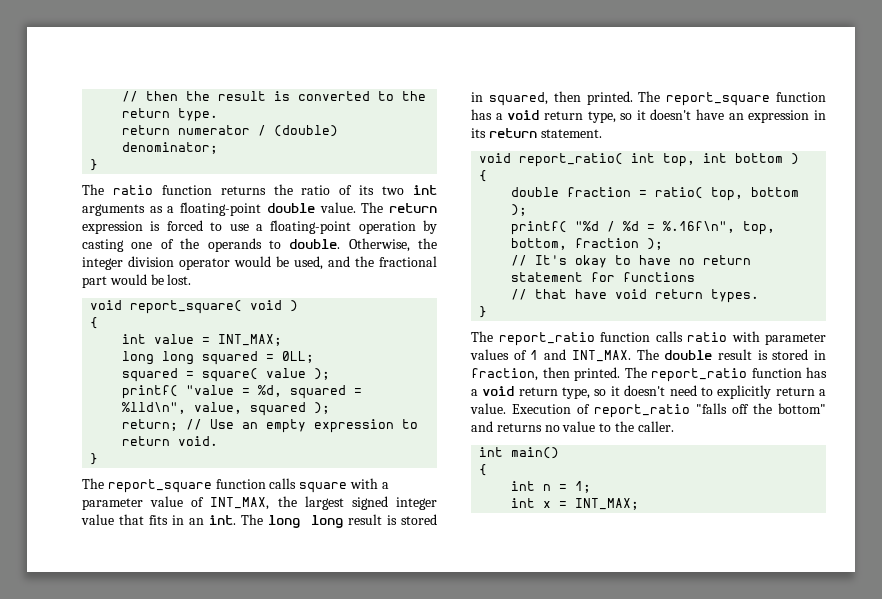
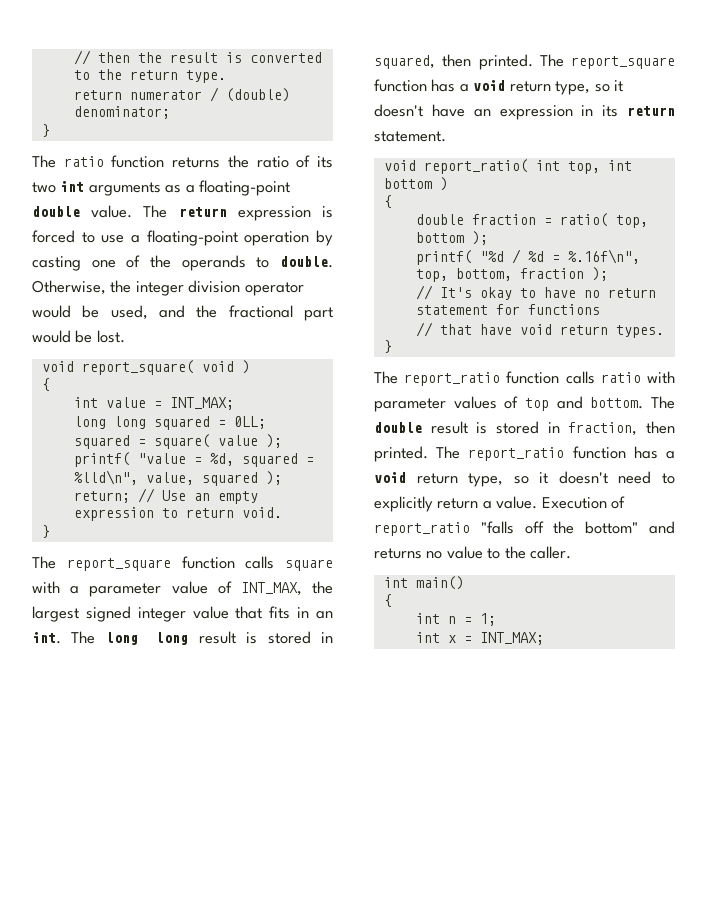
- The report_ratio function calls ratio with parameter values of 1 and INT_MAX.
+ The report_ratio function calls ratio with parameter values of top and bottom.

